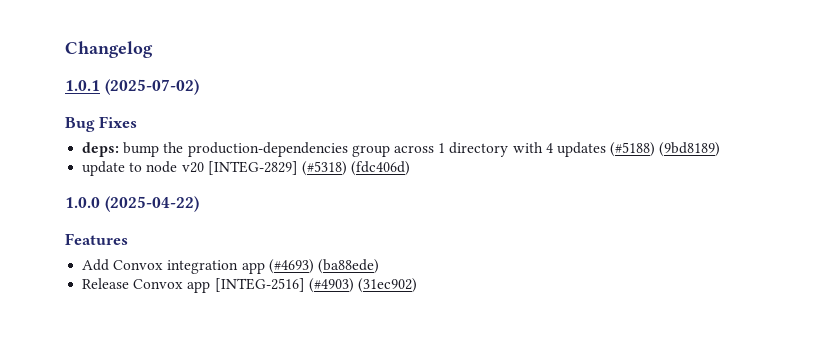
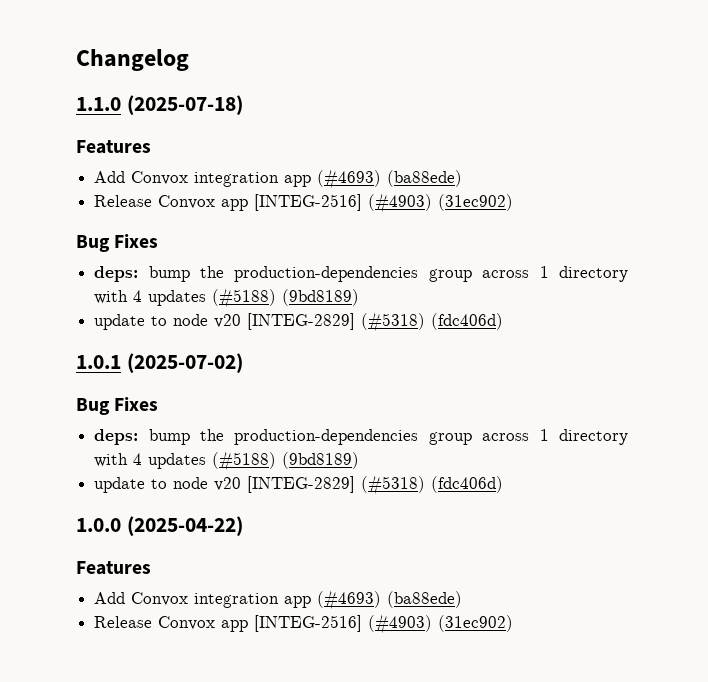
+ 1.1.0 (2025-07-18)
+ Features
+ Add Convox integration app (#4693) (ba88ede)
+ Release Convox app [INTEG-2516] (#4903) (31ec902)
+ Bug Fixes
+ deps: bump the production-dependencies group across 1 directory with 4 updates (#5188) (9bd8189)
+ update to node v20 [INTEG-2829] (#5318) (fdc406d)

